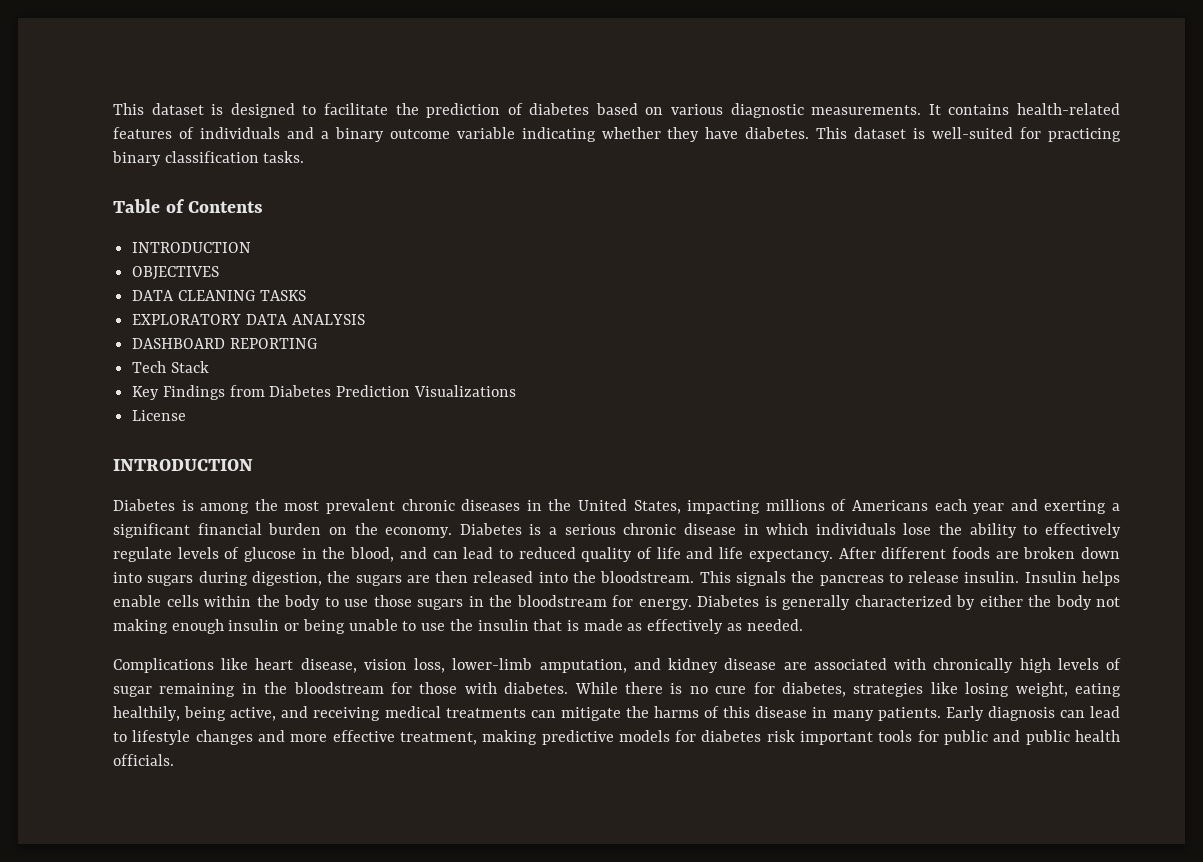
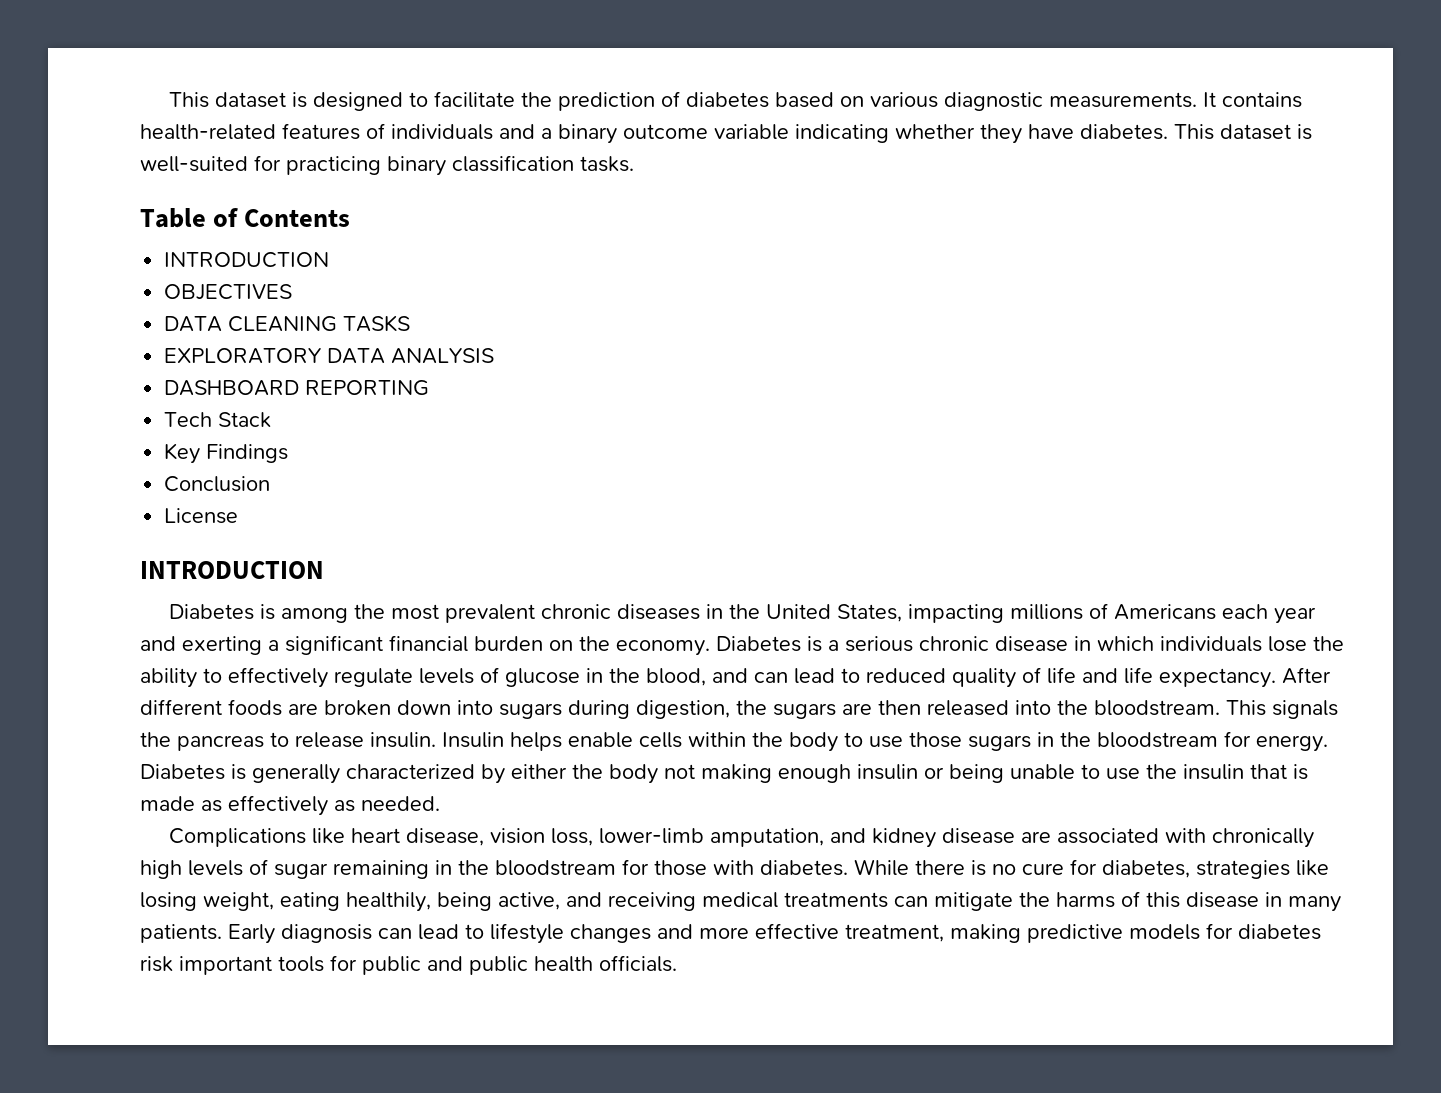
- Key Findings from Diabetes Prediction Visualizations
+ Key Findings
+ Conclusion

